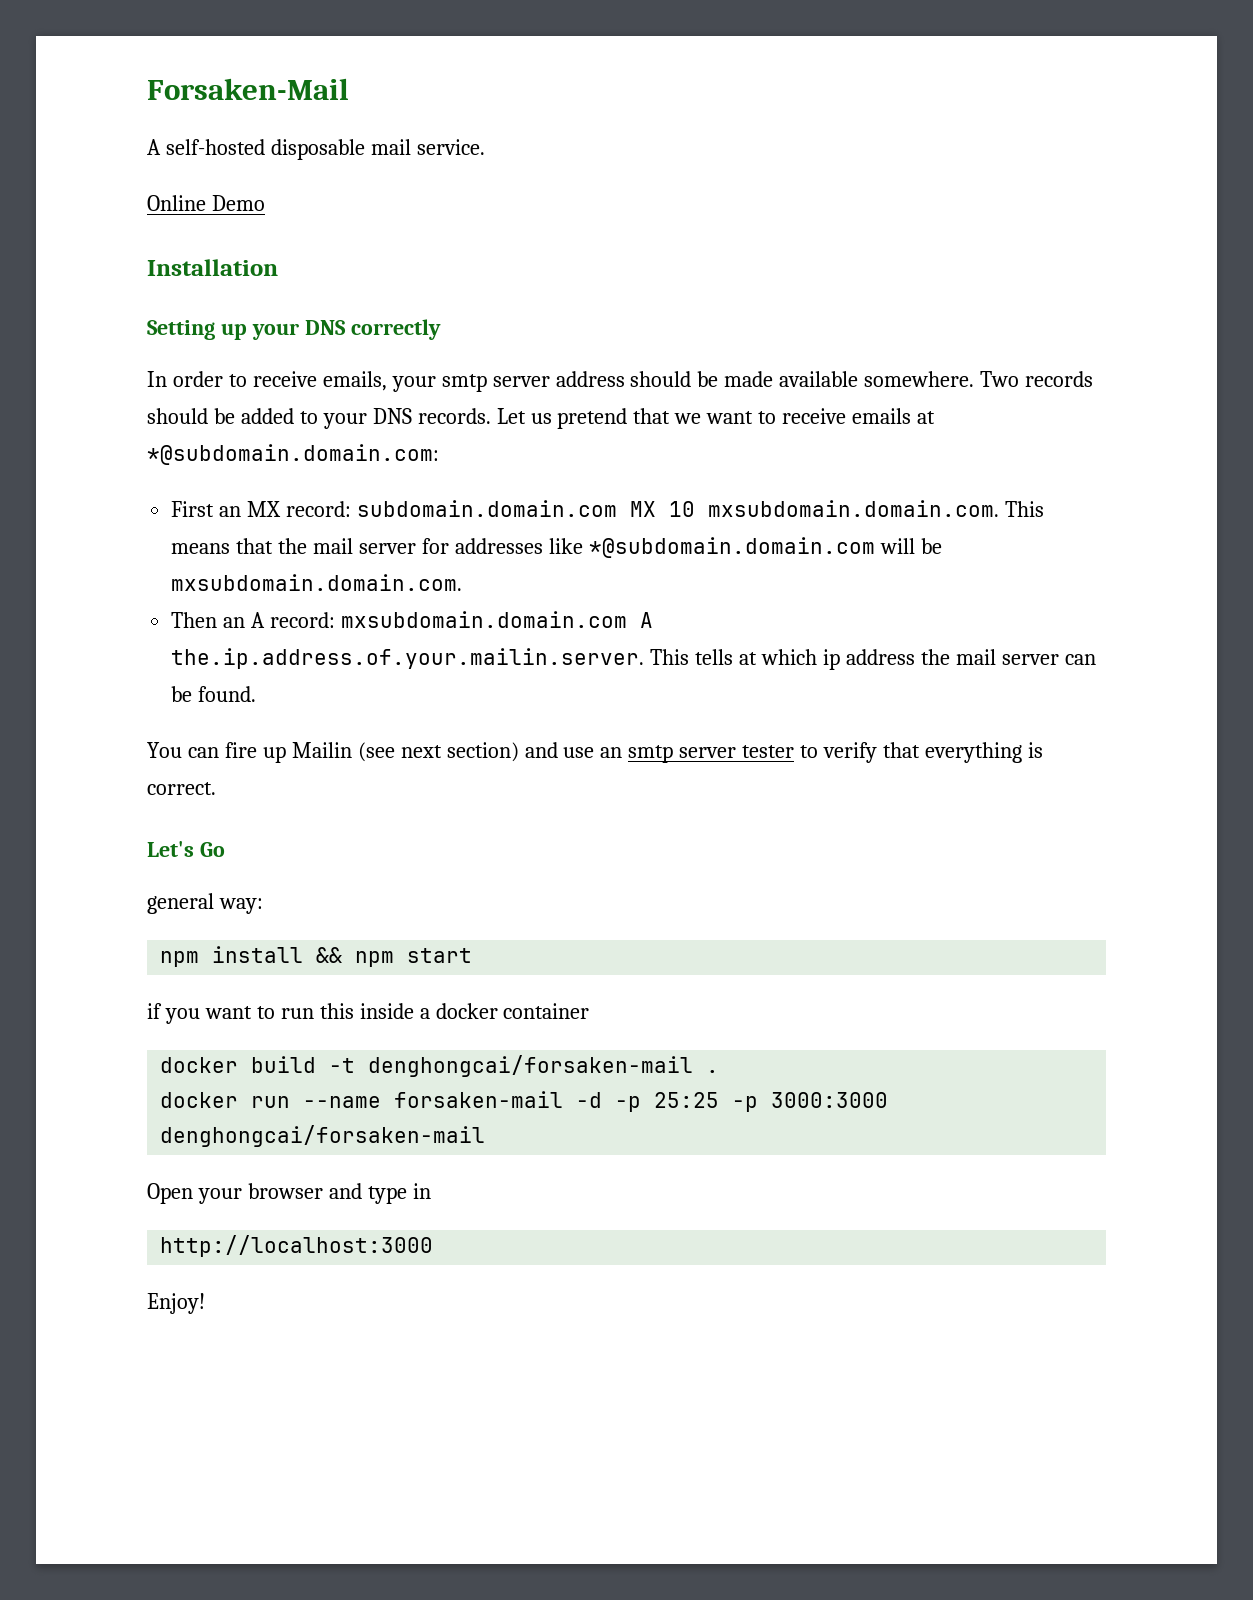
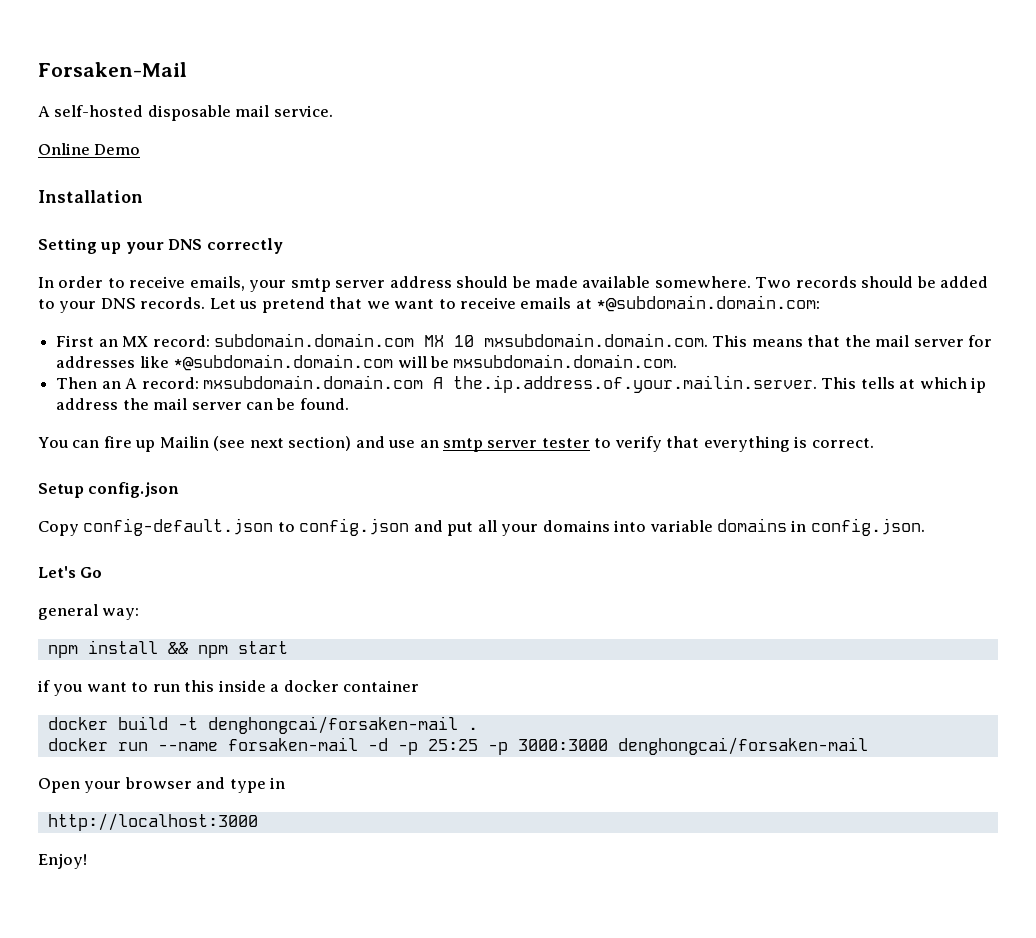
+ Setup config.json
+ Copy config-default.json to config.json and put all your domains into variable domains in config.json.

